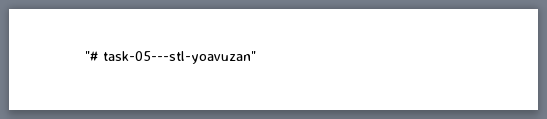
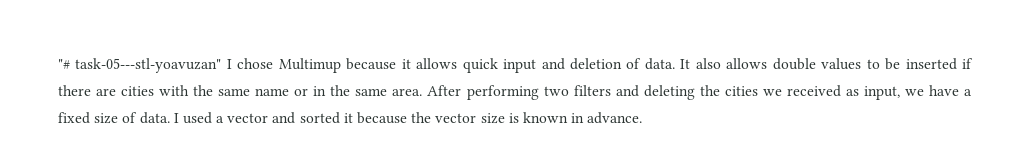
- "# task-05---stl-yoavuzan"
+ "# task-05---stl-yoavuzan" I chose Multimup because it allows quick input and deletion of data. It also allows double values to be inserted if there are cities with the same name or in the same area. After performing two filters and deleting the cities we received as input, we have a fixed size of data. I used a vector and sorted it because the vector size is known in advance.

